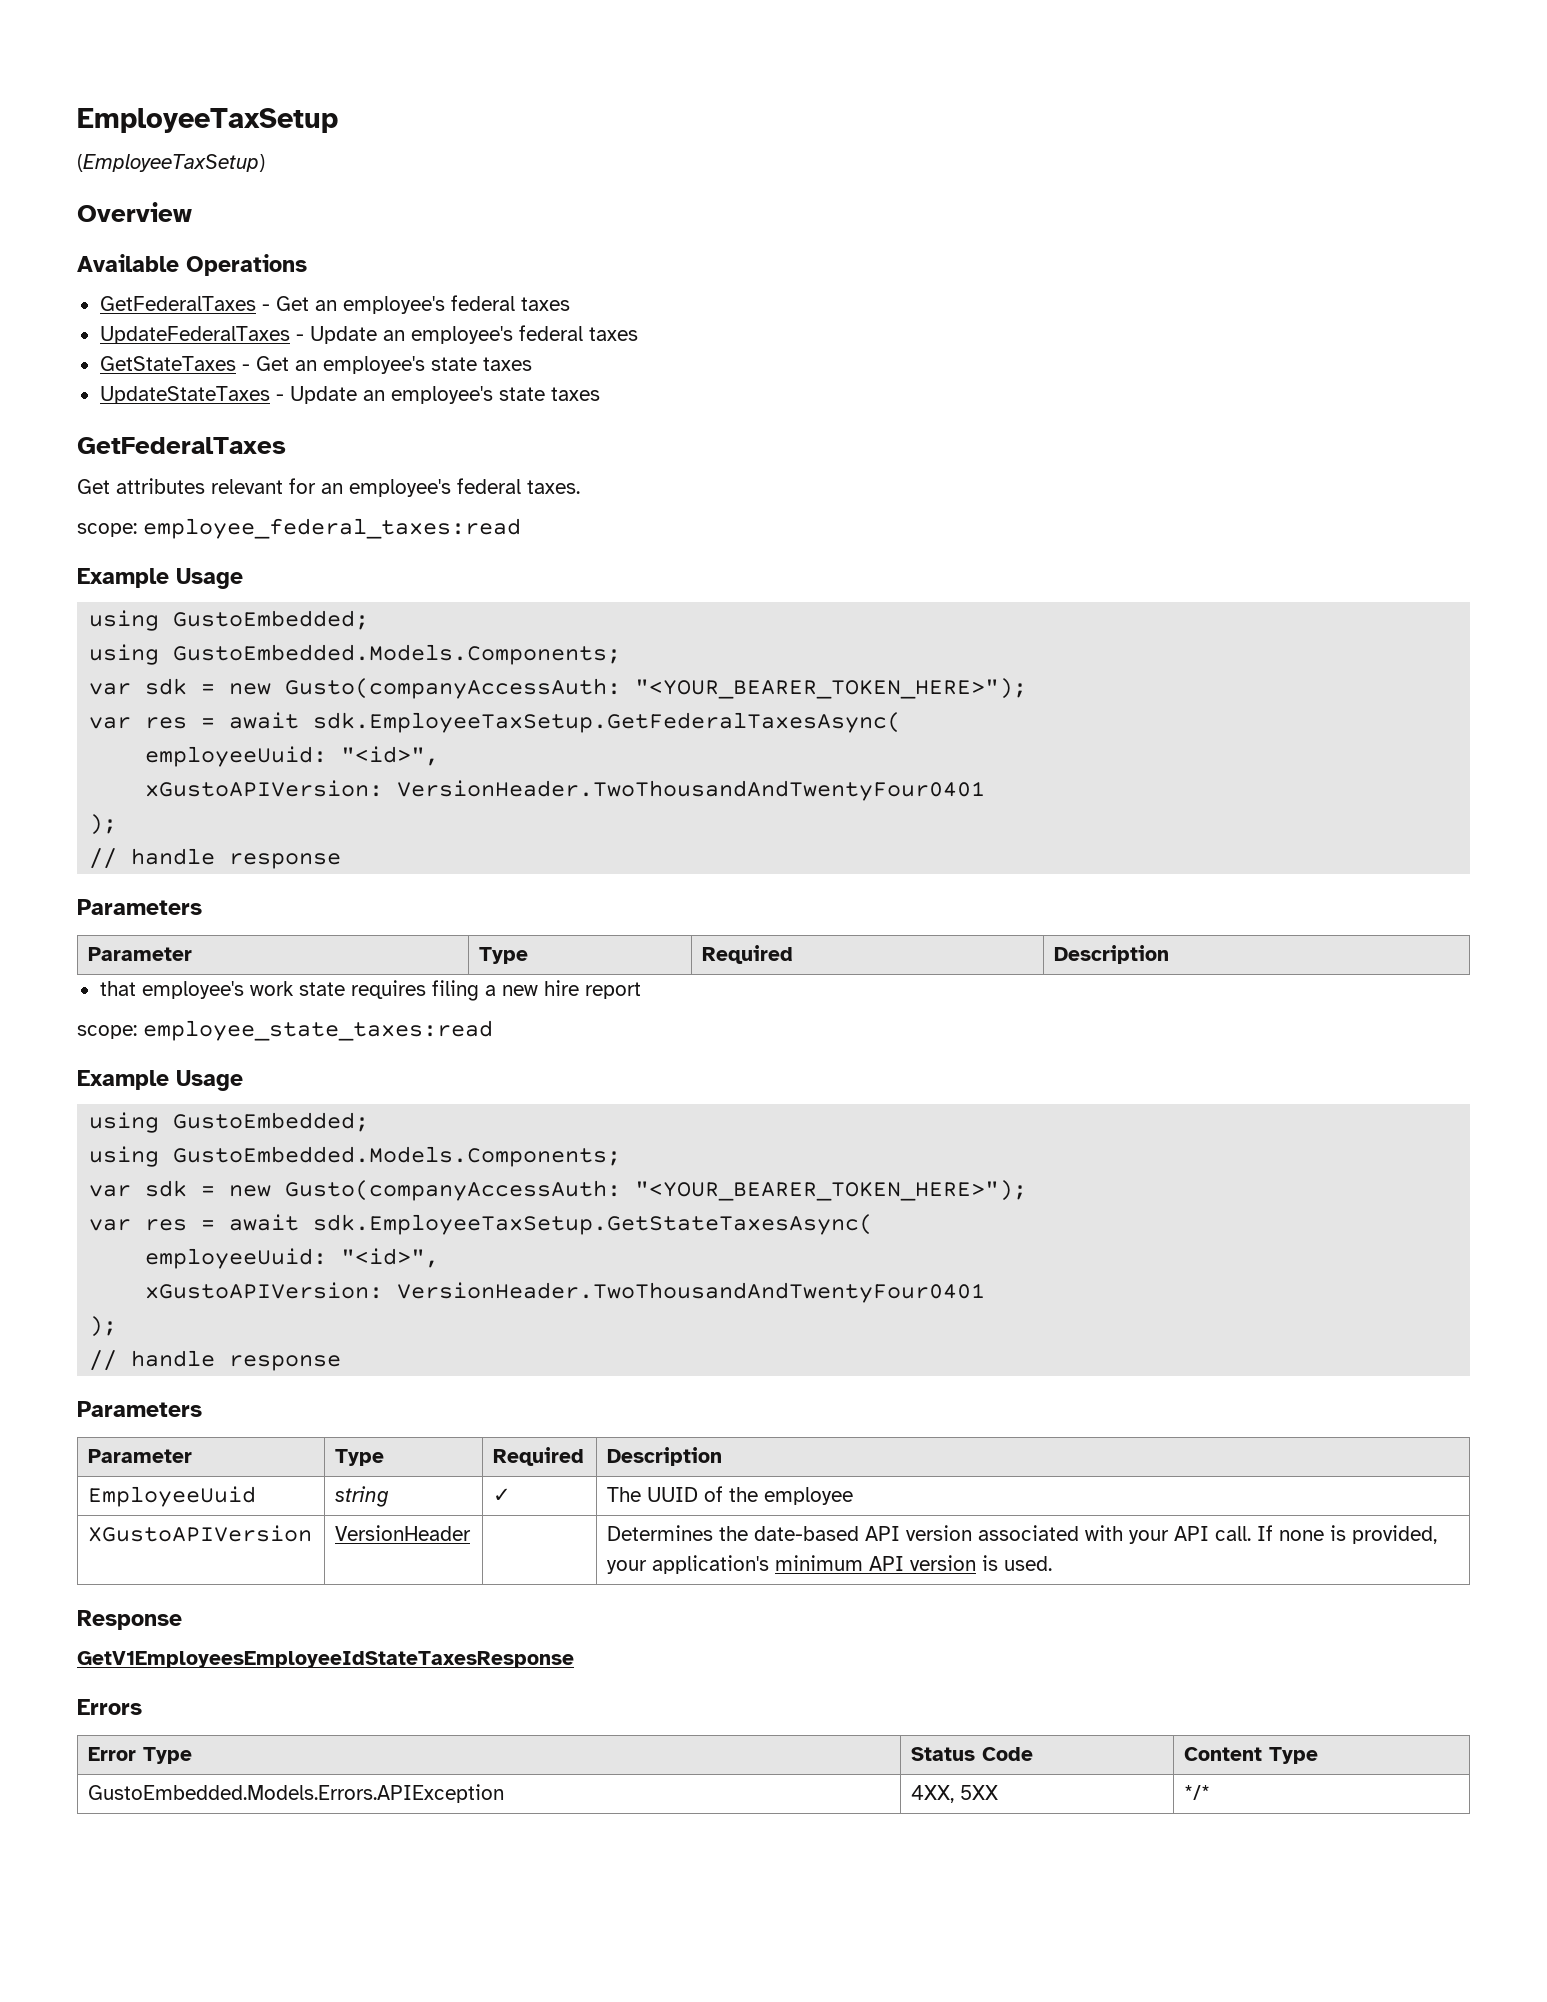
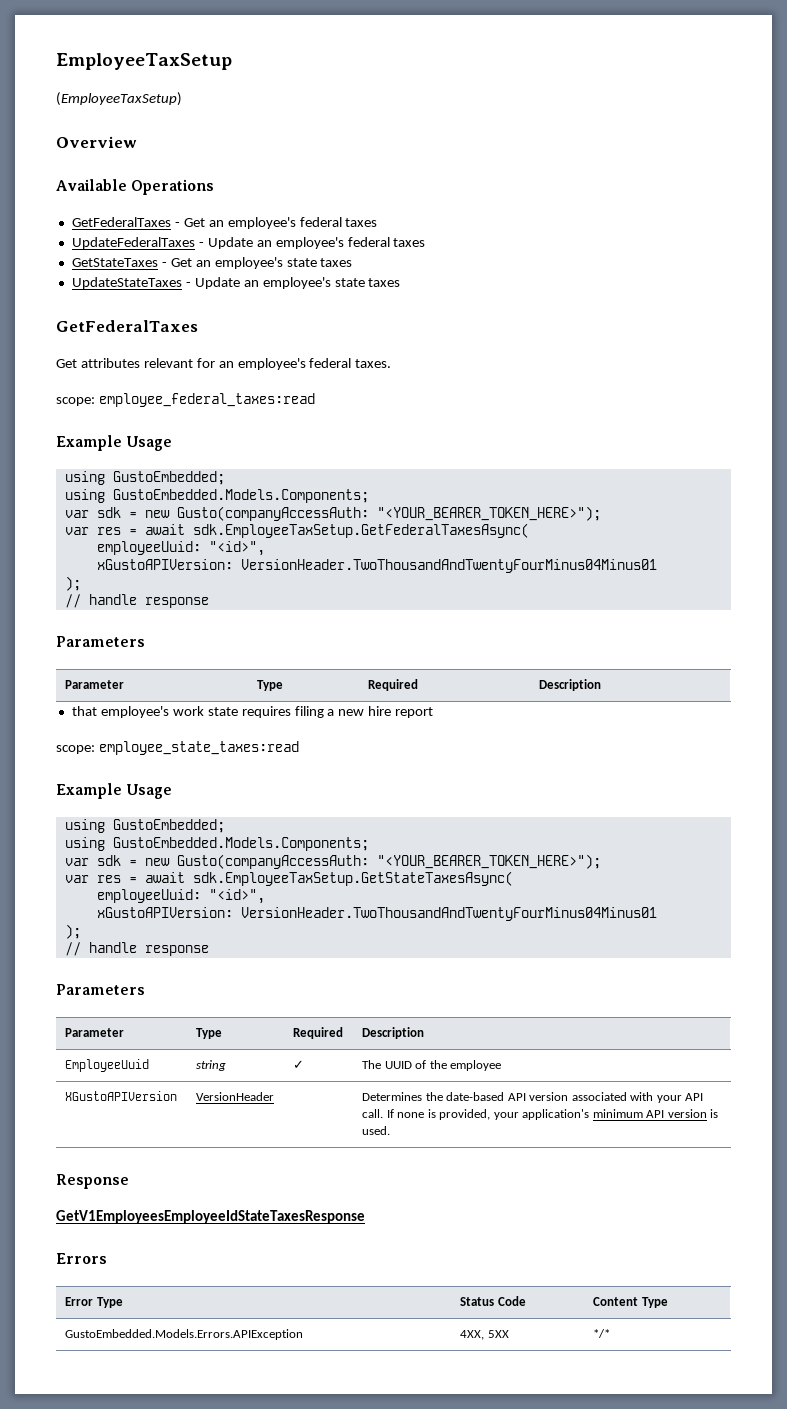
  var res = await sdk.EmployeeTaxSetup.GetFederalTaxesAsync(
  employeeUuid: "<id>",
- xGustoAPIVersion: VersionHeader.TwoThousandAndTwentyFour0401
+ xGustoAPIVersion: VersionHeader.TwoThousandAndTwentyFourMinus04Minus01
  var res = await sdk.EmployeeTaxSetup.GetStateTaxesAsync(
  employeeUuid: "<id>",
- xGustoAPIVersion: VersionHeader.TwoThousandAndTwentyFour0401
+ xGustoAPIVersion: VersionHeader.TwoThousandAndTwentyFourMinus04Minus01

